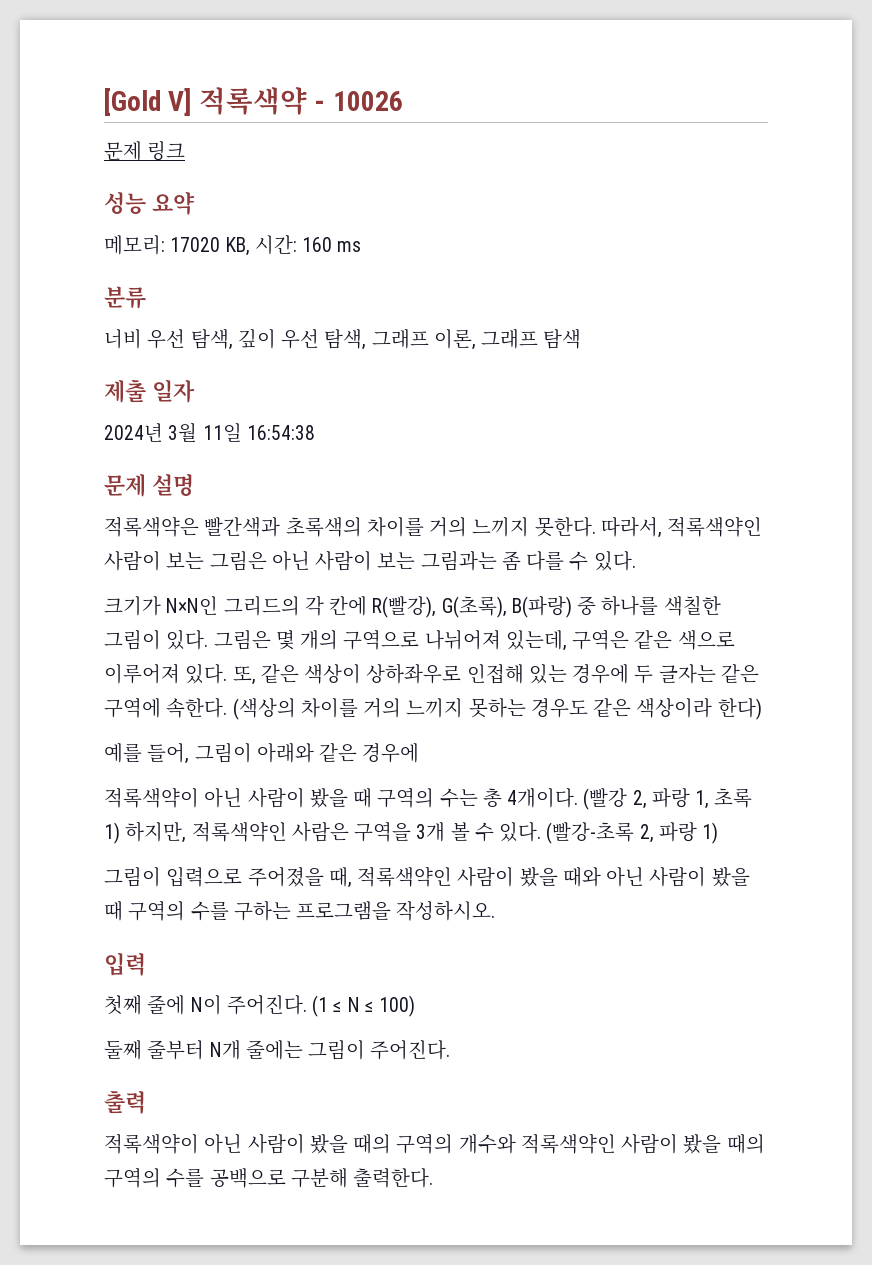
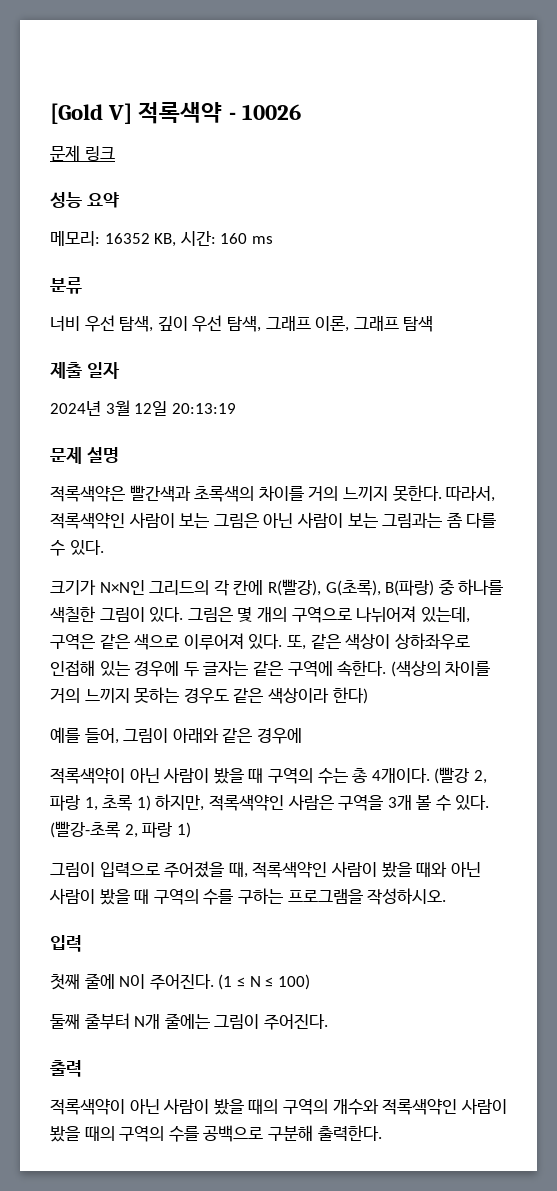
- 메모리: 17020 KB, 시간: 160 ms
+ 메모리: 16352 KB, 시간: 160 ms
- 2024년 3월 11일 16:54:38
+ 2024년 3월 12일 20:13:19

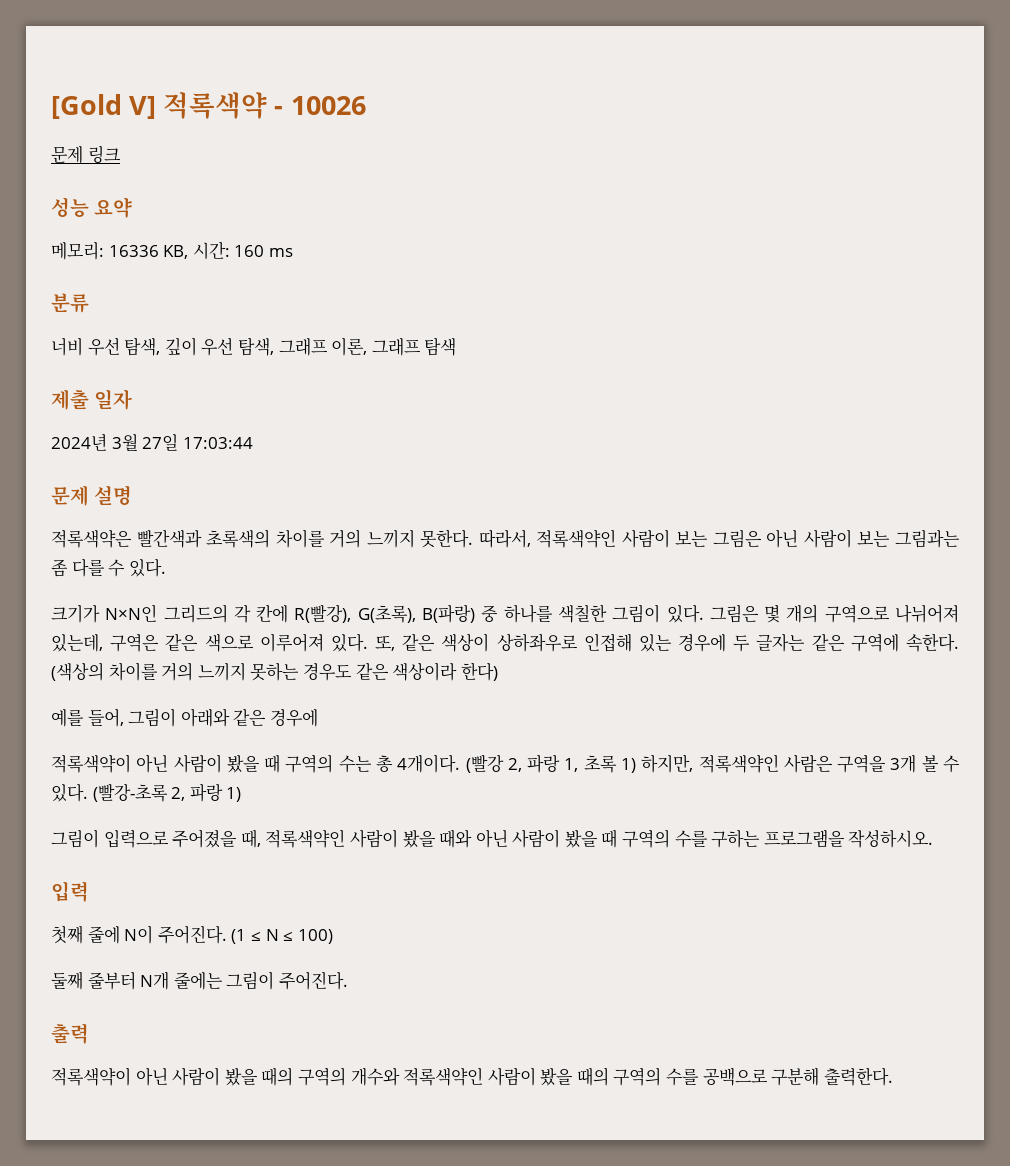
- 메모리: 16352 KB, 시간: 160 ms
+ 메모리: 16336 KB, 시간: 160 ms
- 2024년 3월 12일 20:13:19
+ 2024년 3월 27일 17:03:44

